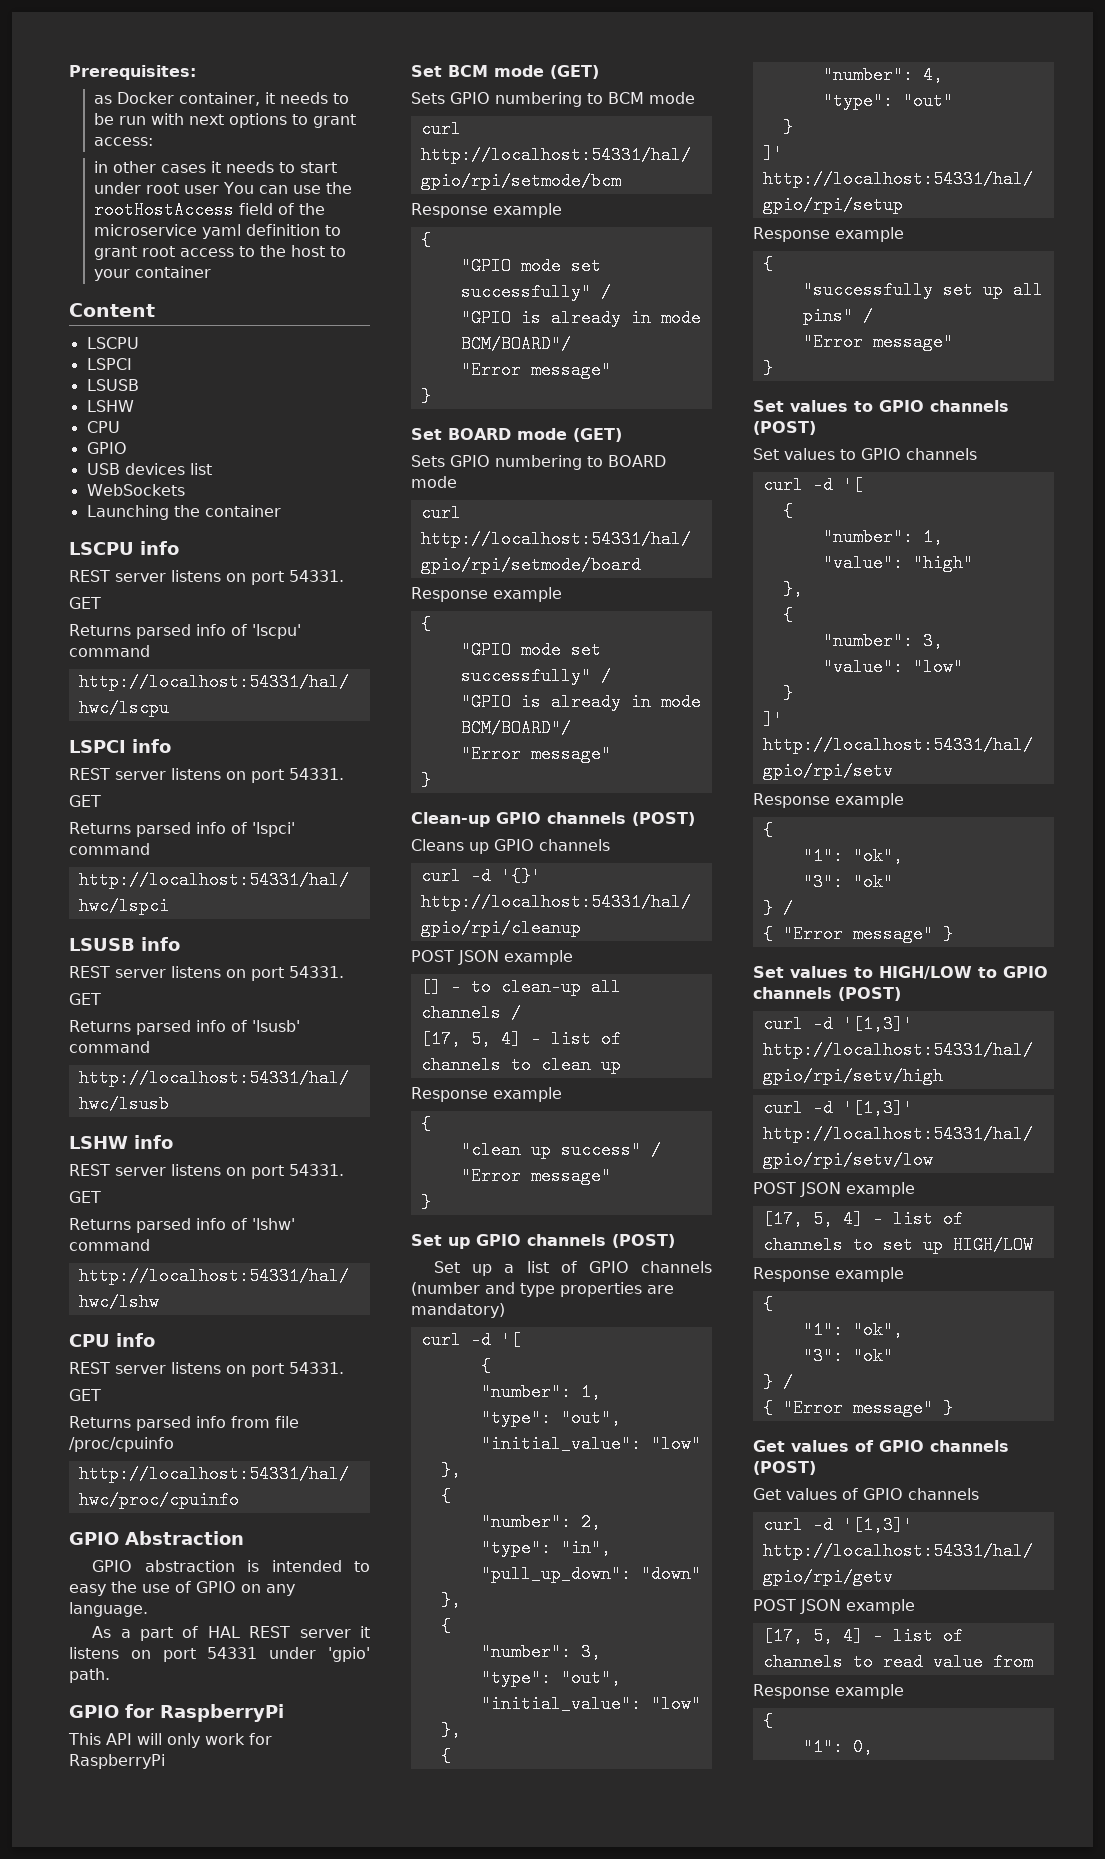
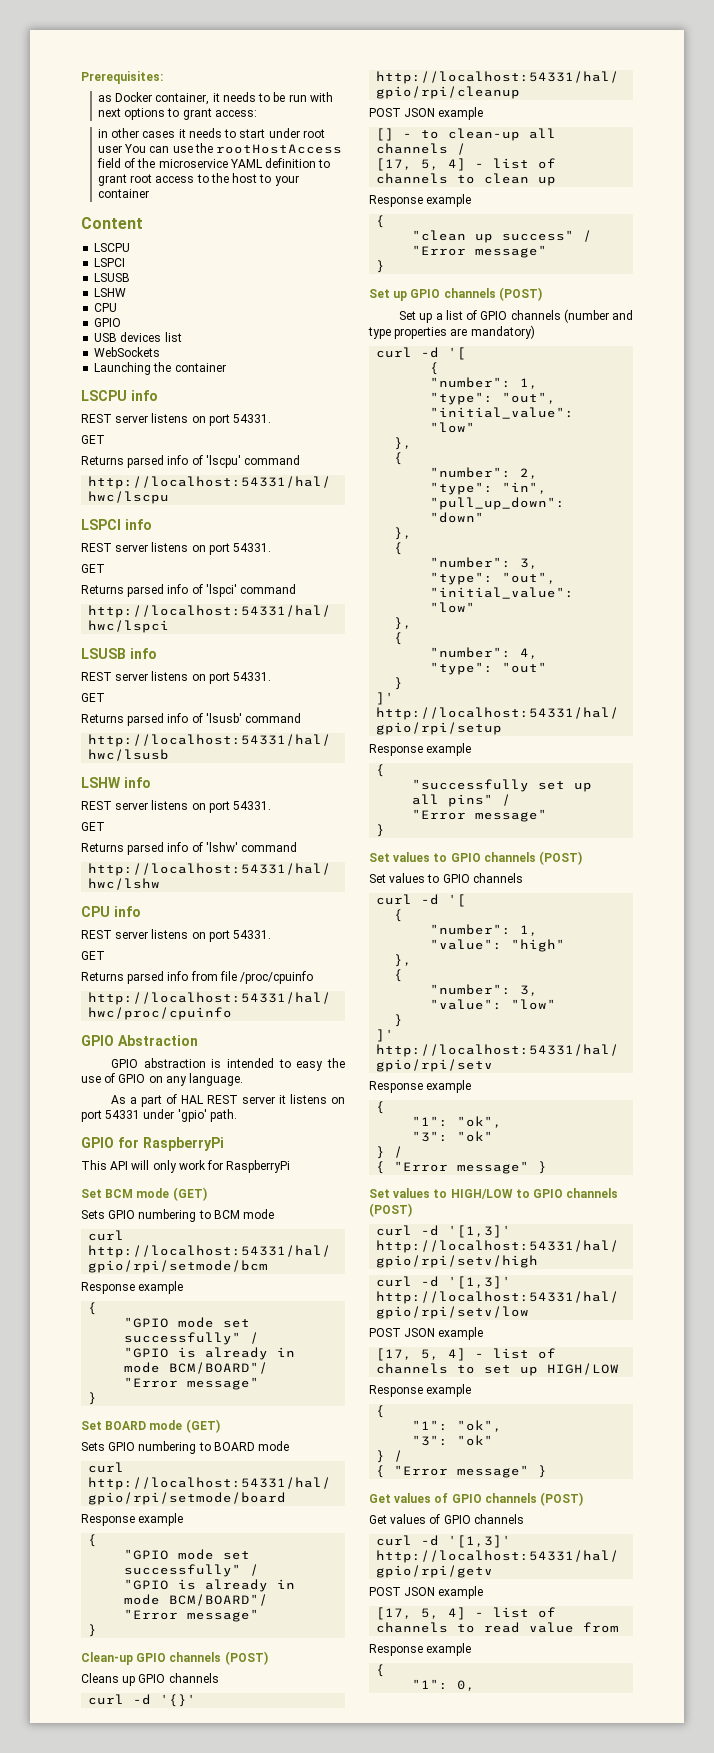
- in other cases it needs to start under root user You can use the rootHostAccess field of the microservice yaml definition to grant root access to the host to your container
+ in other cases it needs to start under root user You can use the rootHostAccess field of the microservice YAML definition to grant root access to the host to your container

